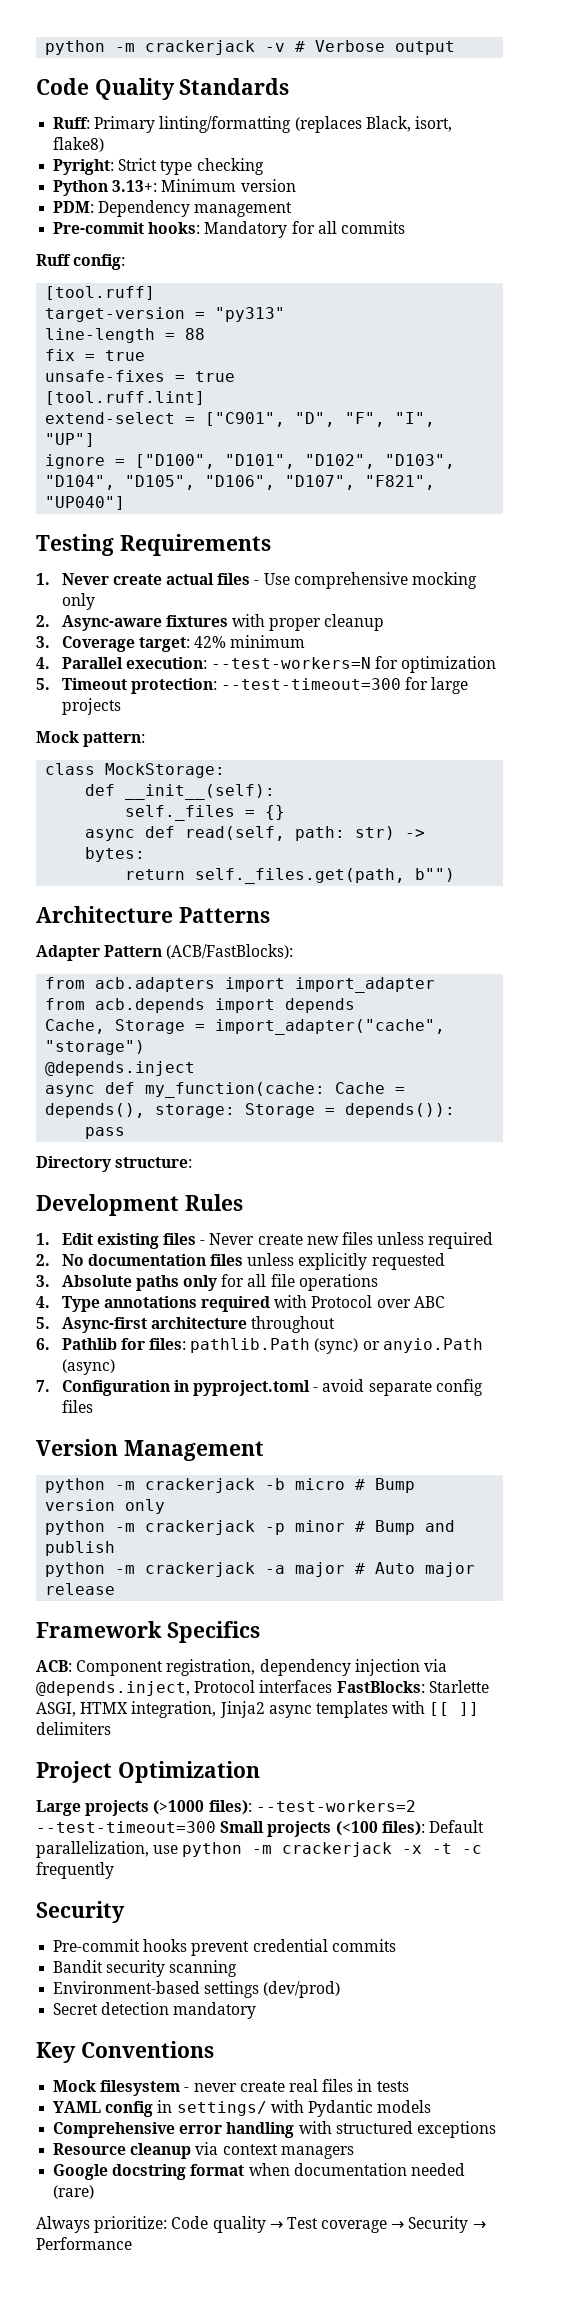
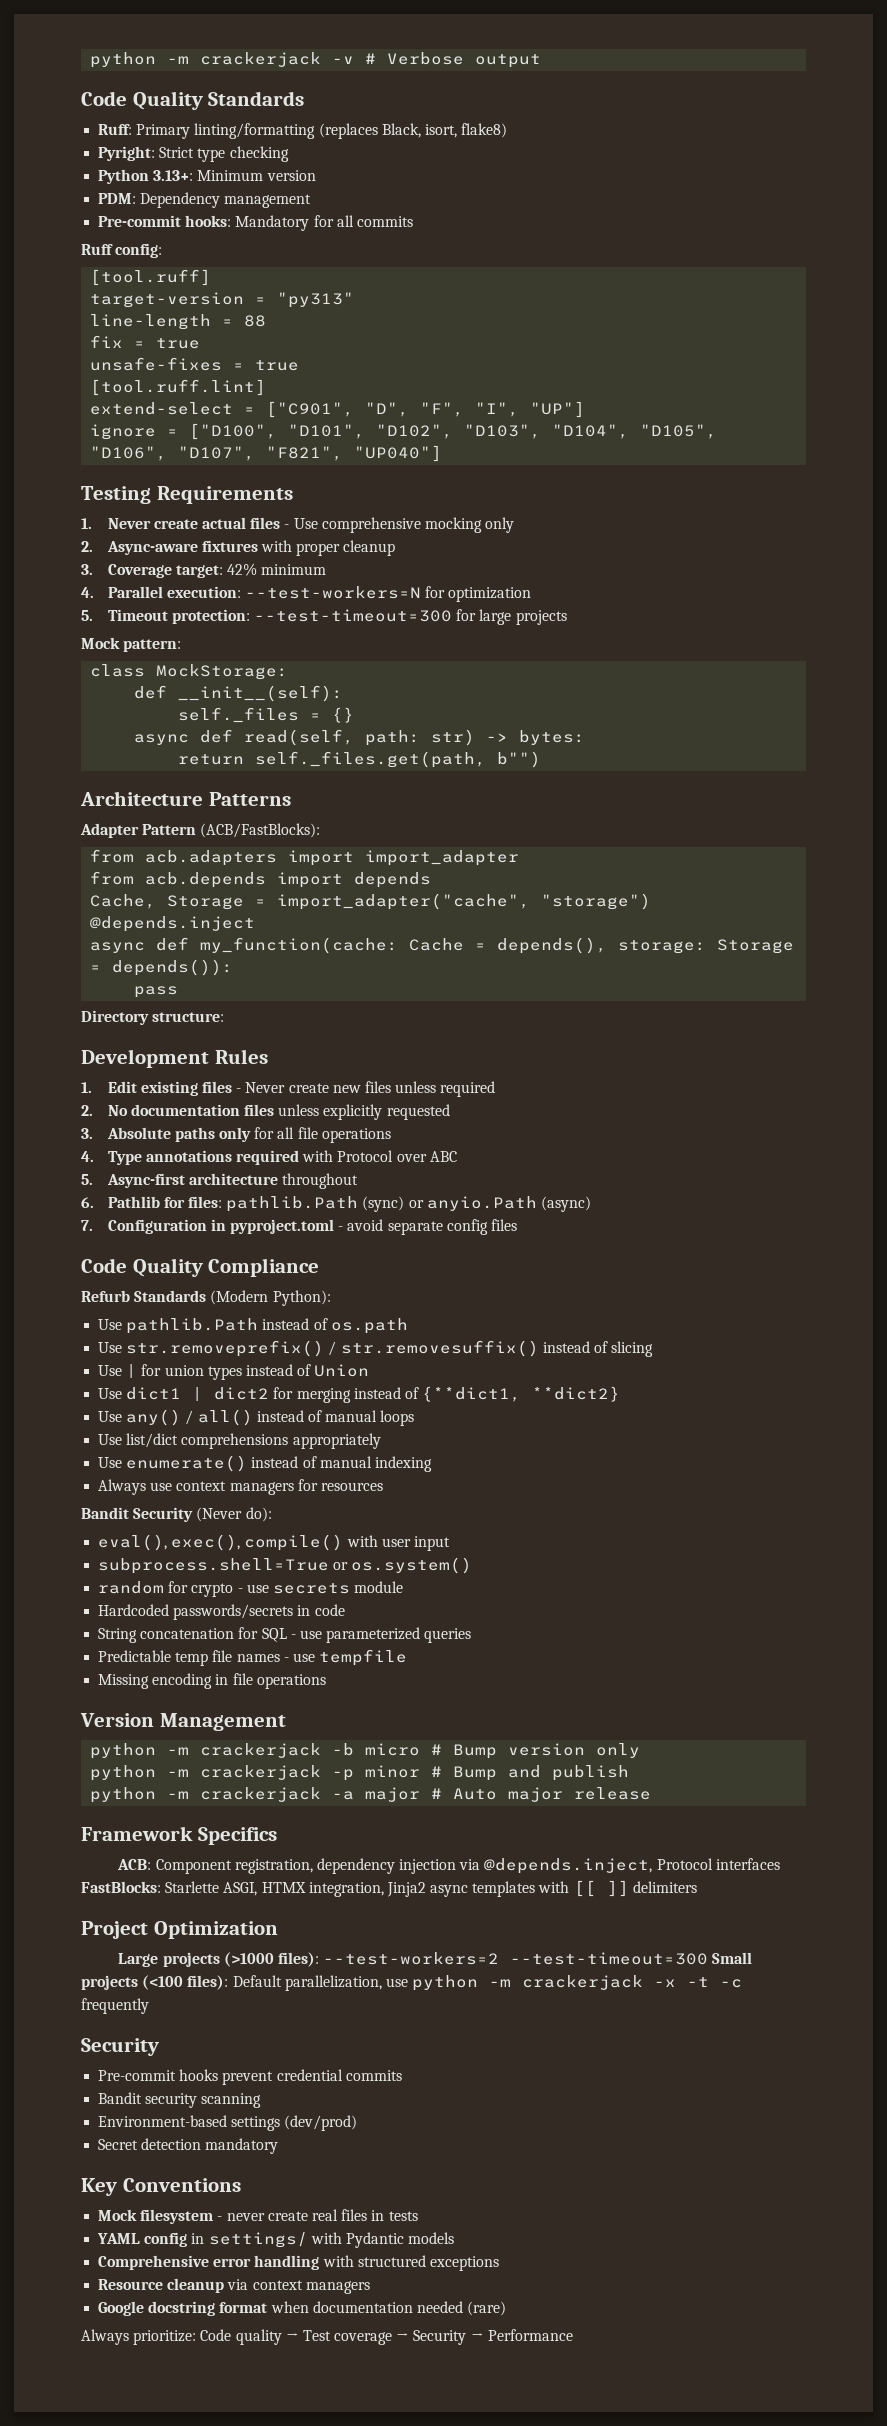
+ Code Quality Compliance
+ Refurb Standards (Modern Python):
+ Use pathlib.Path instead of os.path
+ Use str.removeprefix() / str.removesuffix() instead of slicing
+ Use | for union types instead of Union
+ Use dict1 | dict2 for merging instead of {**dict1, **dict2}
+ Use any() / all() instead of manual loops
+ Use list/dict comprehensions appropriately
+ Use enumerate() instead of manual indexing
+ Always use context managers for resources
+ Bandit Security (Never do):
+ eval(), exec(), compile() with user input
+ subprocess.shell=True or os.system()
+ random for crypto - use secrets module
+ Hardcoded passwords/secrets in code
+ String concatenation for SQL - use parameterized queries
+ Predictable temp file names - use tempfile
+ Missing encoding in file operations

